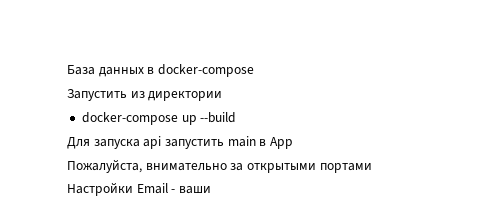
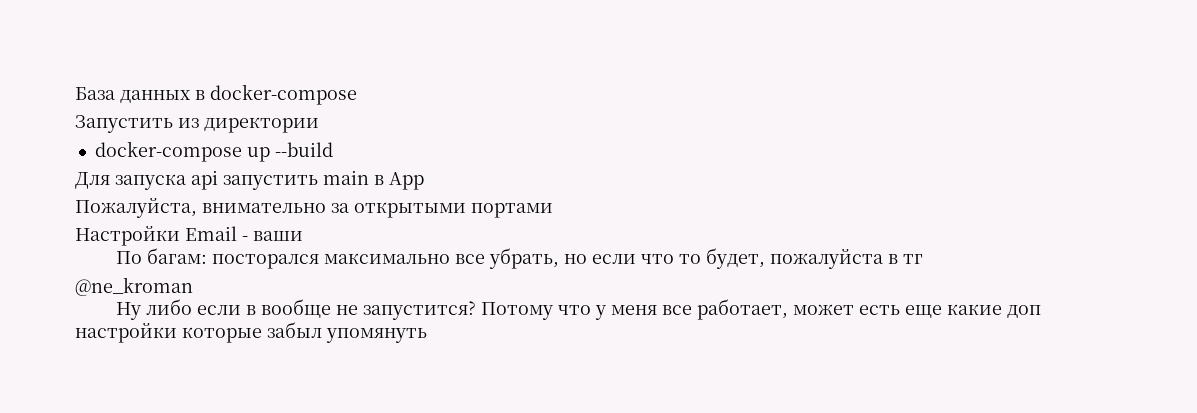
+ По багам: посторался максимально все убрать, но если что то будет, пожалуйста в тг
+ @ne_kroman
+ Ну либо если в вообще не запустится? Потому что у меня все работает, может есть еще какие доп настройки которые забыл упомянуть

